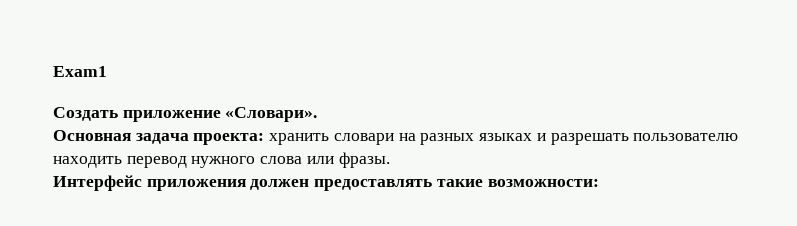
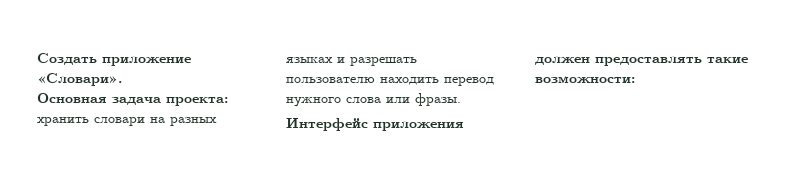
- Exam1

